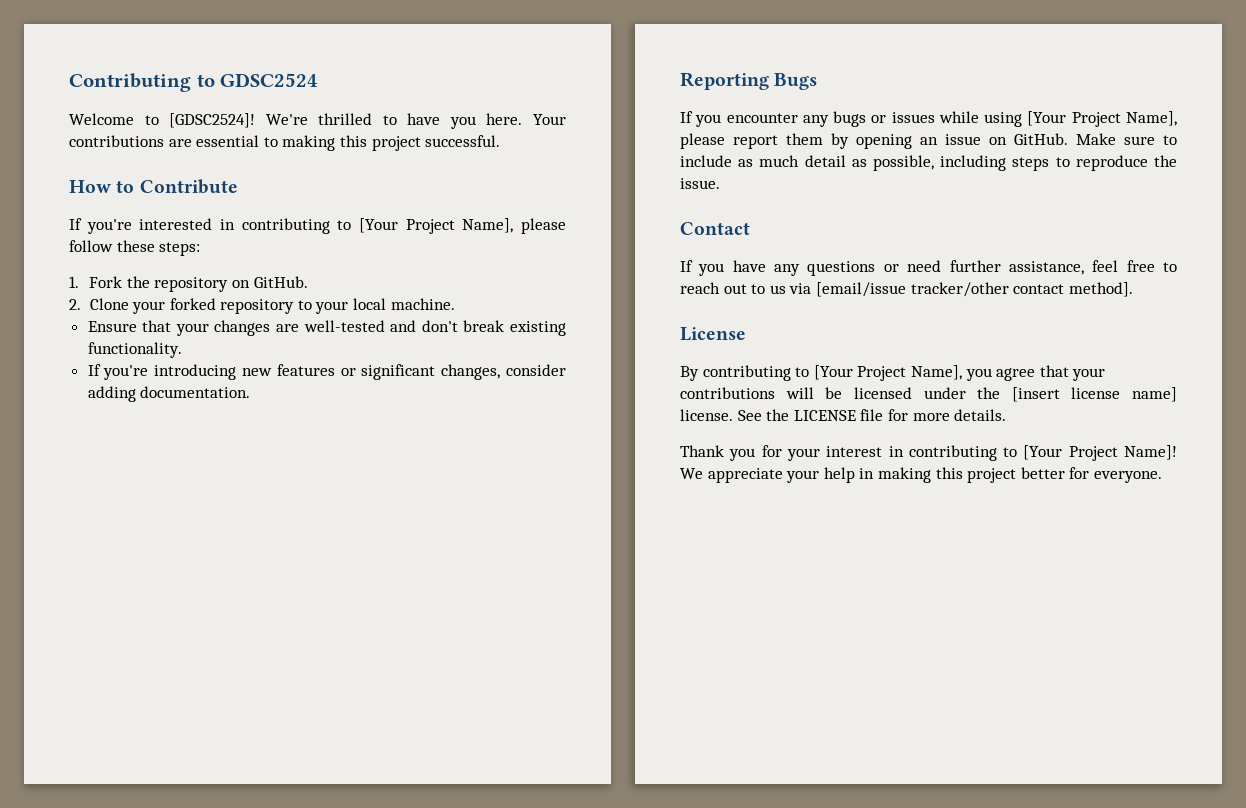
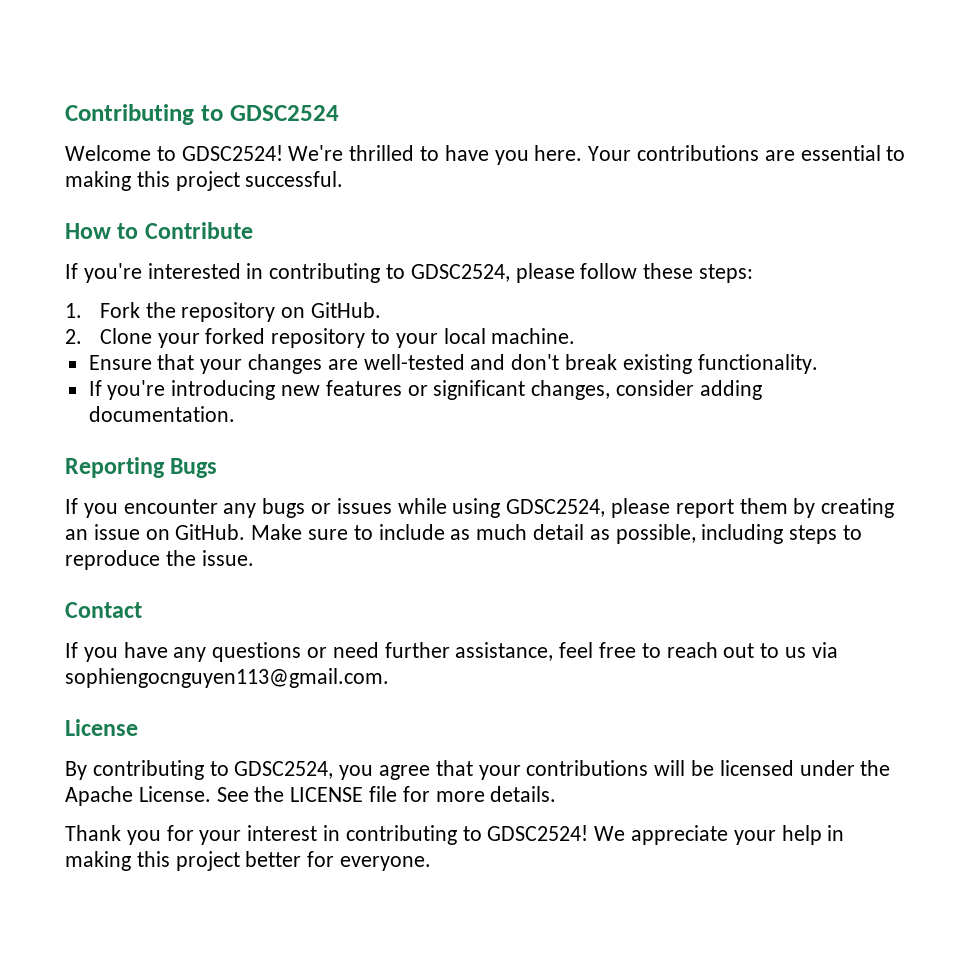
- Welcome to [GDSC2524]!
+ Welcome to GDSC2524!
- If you're interested in contributing to [Your Project Name], please follow these steps:
+ If you're interested in contributing to GDSC2524, please follow these steps:
- If you encounter any bugs or issues while using [Your Project Name], please report them by opening an issue on GitHub.
+ If you encounter any bugs or issues while using GDSC2524, please report them by creating an issue on GitHub.
- If you have any questions or need further assistance, feel free to reach out to us via [email/issue tracker/other contact method].
+ If you have any questions or need further assistance, feel free to reach out to us via sophiengocnguyen113@gmail.com.
- By contributing to [Your Project Name], you agree that your contributions will be licensed under the [insert license name] license.
+ By contributing to GDSC2524, you agree that your contributions will be licensed under the Apache License.
- Thank you for your interest in contributing to [Your Project Name]!
+ Thank you for your interest in contributing to GDSC2524!

